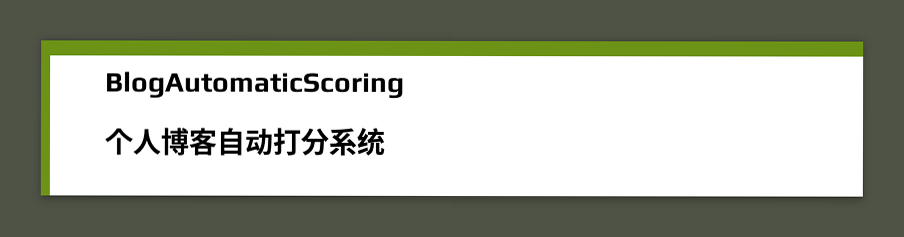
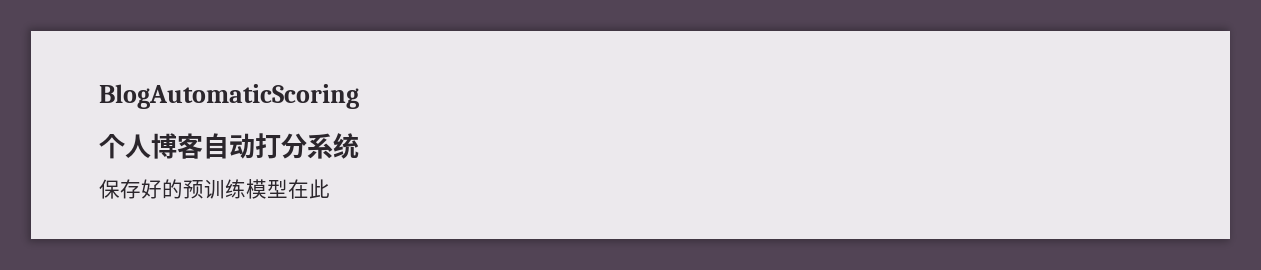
+ 保存好的预训练模型在此

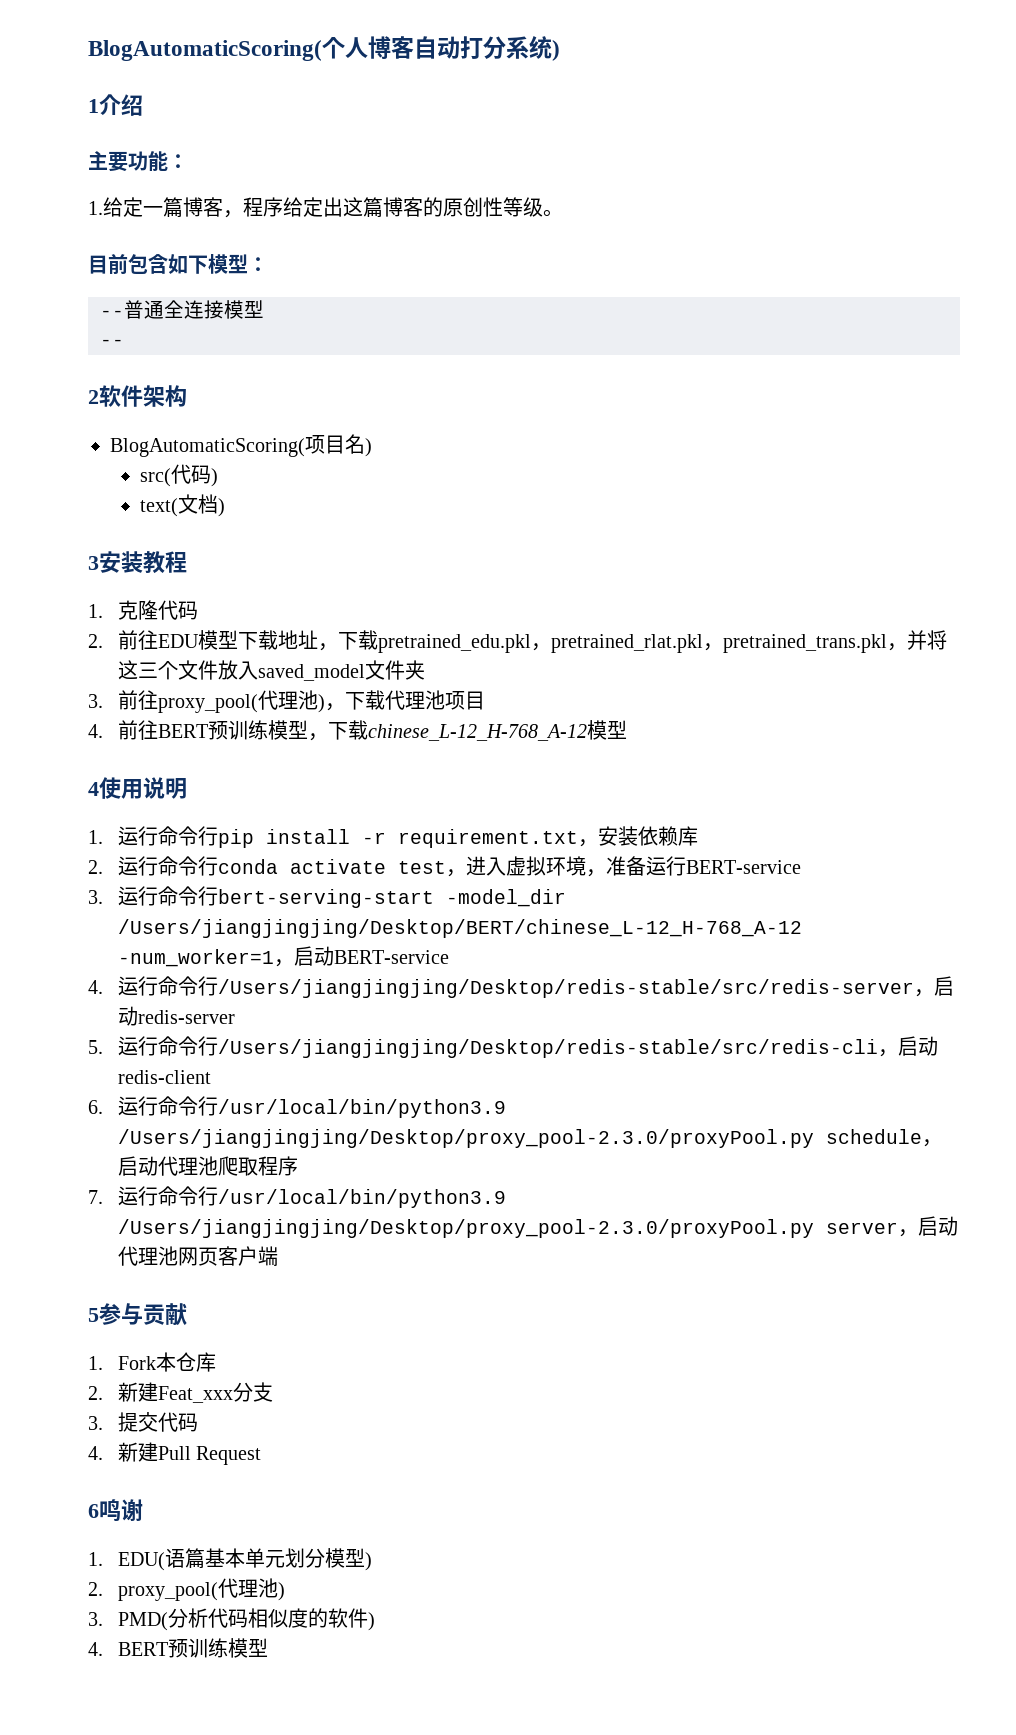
- BlogAutomaticScoring
- 个人博客自动打分系统
- 保存好的预训练模型在此
+ BlogAutomaticScoring(个人博客自动打分系统)
+ 1介绍
+ 主要功能：
+ 1.给定一篇博客，程序给定出这篇博客的原创性等级。
+ 目前包含如下模型：
+ --普通全连接模型
+ --
+ 2软件架构
+ BlogAutomaticScoring(项目名)
+ src(代码)
+ text(文档)
+ 3安装教程
+ 1.克隆代码
+ 2.前往EDU模型下载地址，下载pretrained_edu.pkl，pretrained_rlat.pkl，pretrained_trans.pkl，并将这三个文件放入saved_model文件夹
+ 3.前往proxy_pool(代理池)，下载代理池项目
+ 4.前往BERT预训练模型，下载chinese_L-12_H-768_A-12模型
+ 4使用说明
+ 1.运行命令行pip install -r requirement.txt，安装依赖库
+ 2.运行命令行conda activate test，进入虚拟环境，准备运行BERT-service
+ 3.运行命令行bert-serving-start -model_dir /Users/jiangjingjing/Desktop/BERT/chinese_L-12_H-768_A-12 -num_worker=1，启动BERT-service
+ 4.运行命令行/Users/jiangjingjing/Desktop/redis-stable/src/redis-server，启动redis-server
+ 5.运行命令行/Users/jiangjingjing/Desktop/redis-stable/src/redis-cli，启动redis-client
+ 6.运行命令行/usr/local/bin/python3.9 /Users/jiangjingjing/Desktop/proxy_pool-2.3.0/proxyPool.py schedule，启动代理池爬取程序
+ 7.运行命令行/usr/local/bin/python3.9 /Users/jiangjingjing/Desktop/proxy_pool-2.3.0/proxyPool.py server，启动代理池网页客户端
+ 5参与贡献
+ 1. Fork本仓库
+ 2.新建Feat_xxx分支
+ 3.提交代码
+ 4.新建Pull Request
+ 6鸣谢
+ 1. EDU(语篇基本单元划分模型)
+ 2. proxy_pool(代理池)
+ 3. PMD(分析代码相似度的软件)
+ 4. BERT预训练模型

